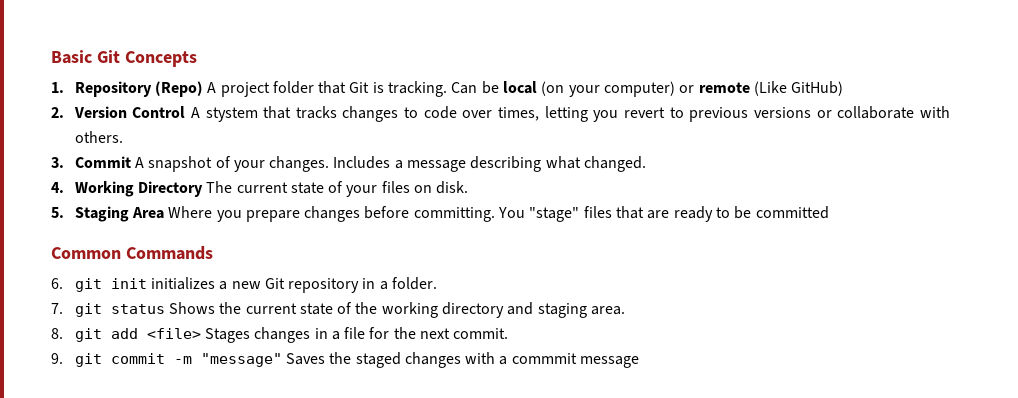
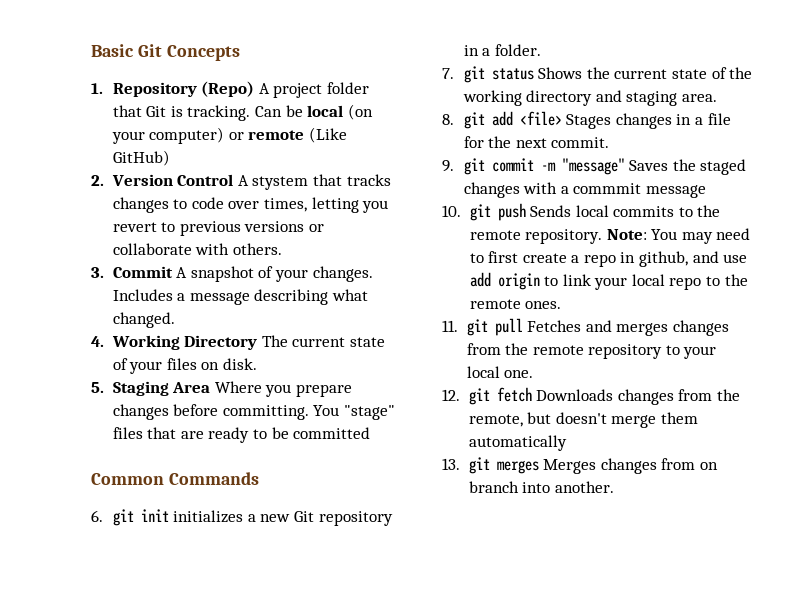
+ 10. git push Sends local commits to the remote repository. Note: You may need to first create a repo in github, and use add origin to link your local repo to the remote ones.
+ 11. git pull Fetches and merges changes from the remote repository to your local one.
+ 12. git fetch Downloads changes from the remote, but doesn't merge them automatically
+ 13. git merges Merges changes from on branch into another.

